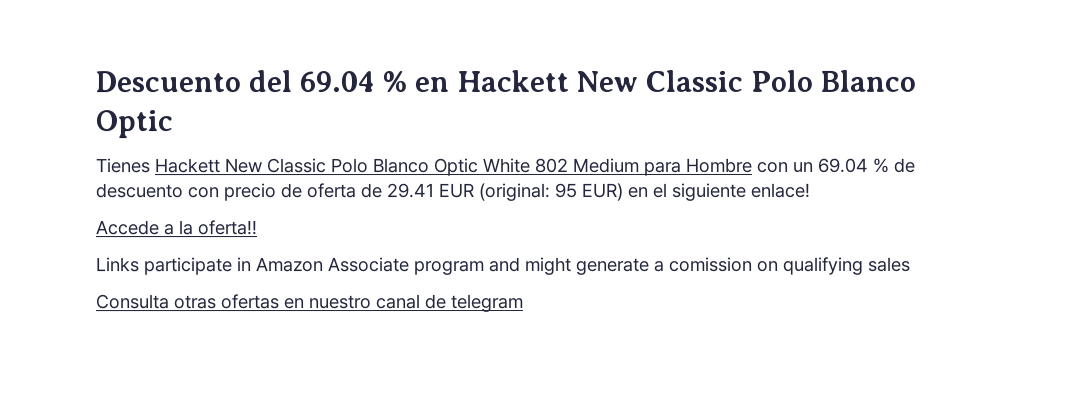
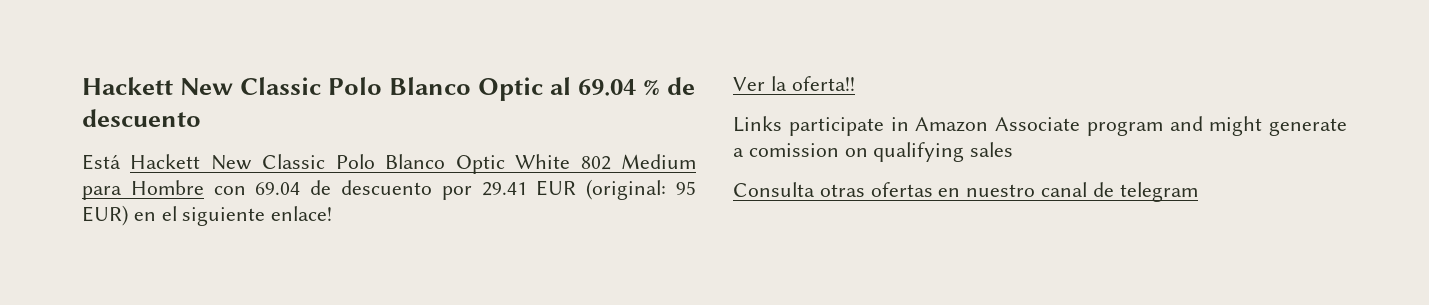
- Descuento del 69.04 % en Hackett New Classic Polo Blanco Optic
- Tienes Hackett New Classic Polo Blanco Optic White 802 Medium para Hombre con un 69.04 % de descuento con precio de oferta de 29.41 EUR (original: 95 EUR) en el siguiente enlace!
+ Hackett New Classic Polo Blanco Optic al 69.04 % de descuento
+ Está Hackett New Classic Polo Blanco Optic White 802 Medium para Hombre con 69.04 de descuento por 29.41 EUR (original: 95 EUR) en el siguiente enlace!
- Accede a la oferta!!
+ Ver la oferta!!

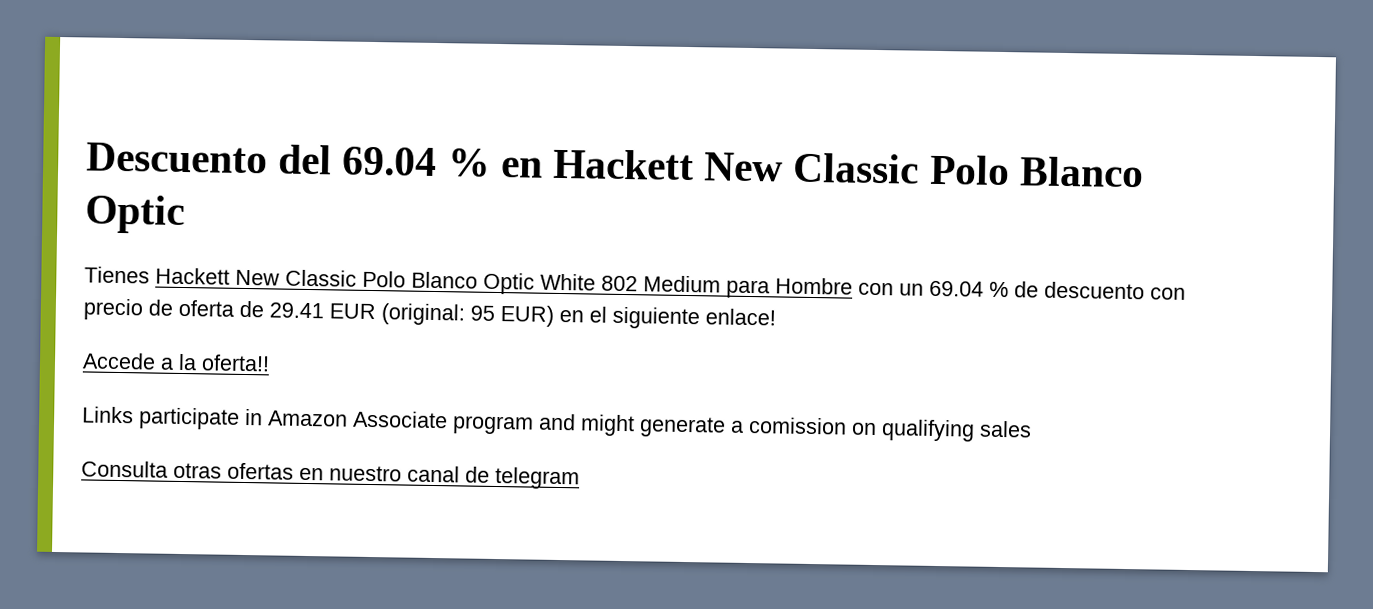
- Hackett New Classic Polo Blanco Optic al 69.04 % de descuento
- Está Hackett New Classic Polo Blanco Optic White 802 Medium para Hombre con 69.04 de descuento por 29.41 EUR (original: 95 EUR) en el siguiente enlace!
+ Descuento del 69.04 % en Hackett New Classic Polo Blanco Optic
+ Tienes Hackett New Classic Polo Blanco Optic White 802 Medium para Hombre con un 69.04 % de descuento con precio de oferta de 29.41 EUR (original: 95 EUR) en el siguiente enlace!
- Ver la oferta!!
+ Accede a la oferta!!

